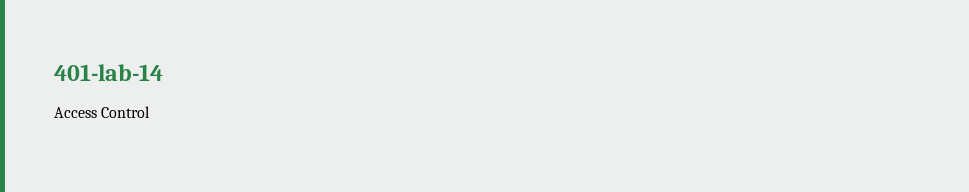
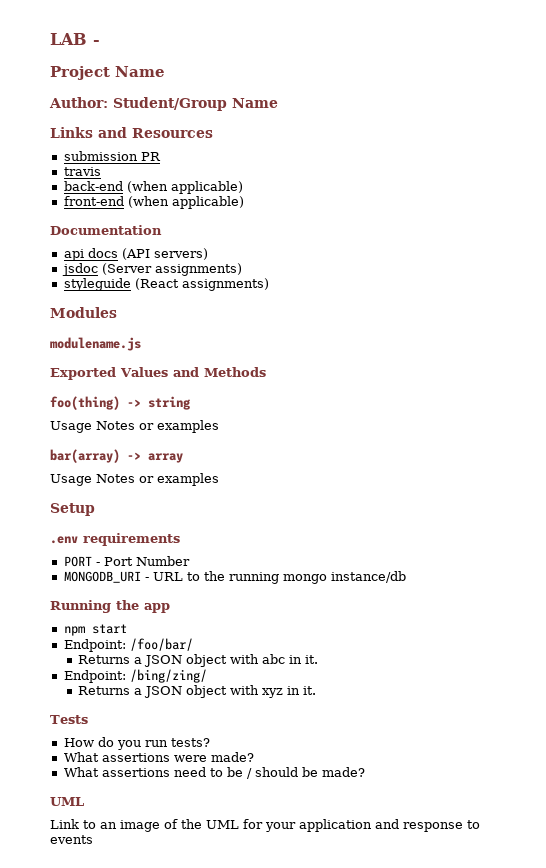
- 401-lab-14
- Access Control
+ LAB -
+ Project Name
+ Author: Student/Group Name
+ Links and Resources
+ submission PR
+ travis
+ back-end (when applicable)
+ front-end (when applicable)
+ Documentation
+ api docs (API servers)
+ jsdoc (Server assignments)
+ styleguide (React assignments)
+ Modules
+ modulename.js
+ Exported Values and Methods
+ foo(thing) -> string
+ Usage Notes or examples
+ bar(array) -> array
+ Usage Notes or examples
+ Setup
+ .env requirements
+ PORT - Port Number
+ MONGODB_URI - URL to the running mongo instance/db
+ Running the app
+ npm start
+ Endpoint: /foo/bar/
+ Returns a JSON object with abc in it.
+ Endpoint: /bing/zing/
+ Returns a JSON object with xyz in it.
+ Tests
+ How do you run tests?
+ What assertions were made?
+ What assertions need to be / should be made?
+ UML
+ Link to an image of the UML for your application and response to events

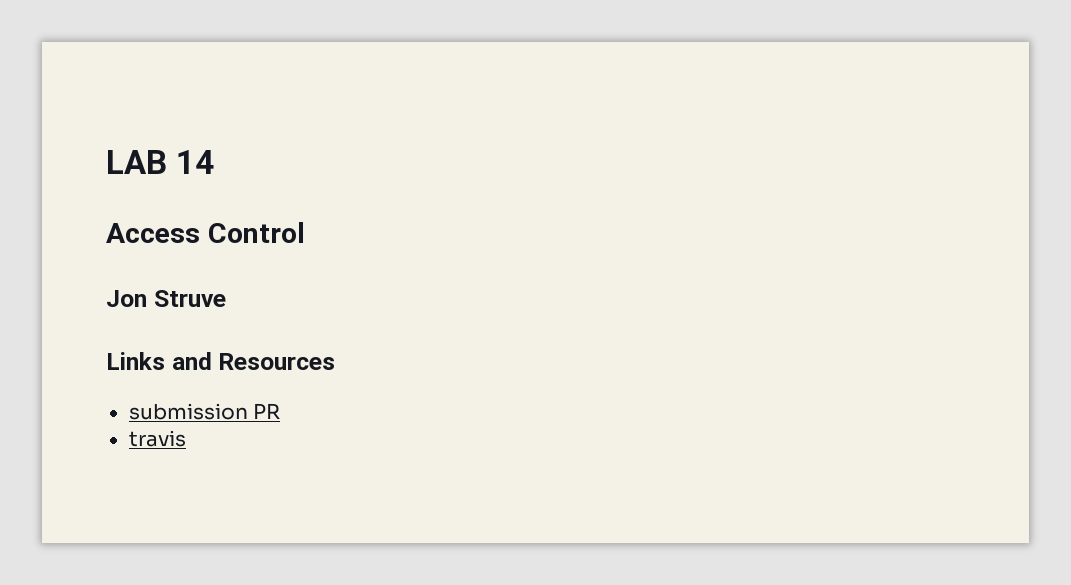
- LAB -
- Project Name
- Author: Student/Group Name
+ LAB 14
+ Access Control
+ Jon Struve
- back-end (when applicable)
- front-end (when applicable)
- Documentation
- api docs (API servers)
- jsdoc (Server assignments)
- styleguide (React assignments)
- Modules
- modulename.js
- Exported Values and Methods
- foo(thing) -> string
- Usage Notes or examples
- bar(array) -> array
- Usage Notes or examples
- Setup
- .env requirements
- PORT - Port Number
- MONGODB_URI - URL to the running mongo instance/db
- Running the app
- npm start
- Endpoint: /foo/bar/
- Returns a JSON object with abc in it.
- Endpoint: /bing/zing/
- Returns a JSON object with xyz in it.
- Tests
- How do you run tests?
- What assertions were made?
- What assertions need to be / should be made?
- UML
- Link to an image of the UML for your application and response to events

